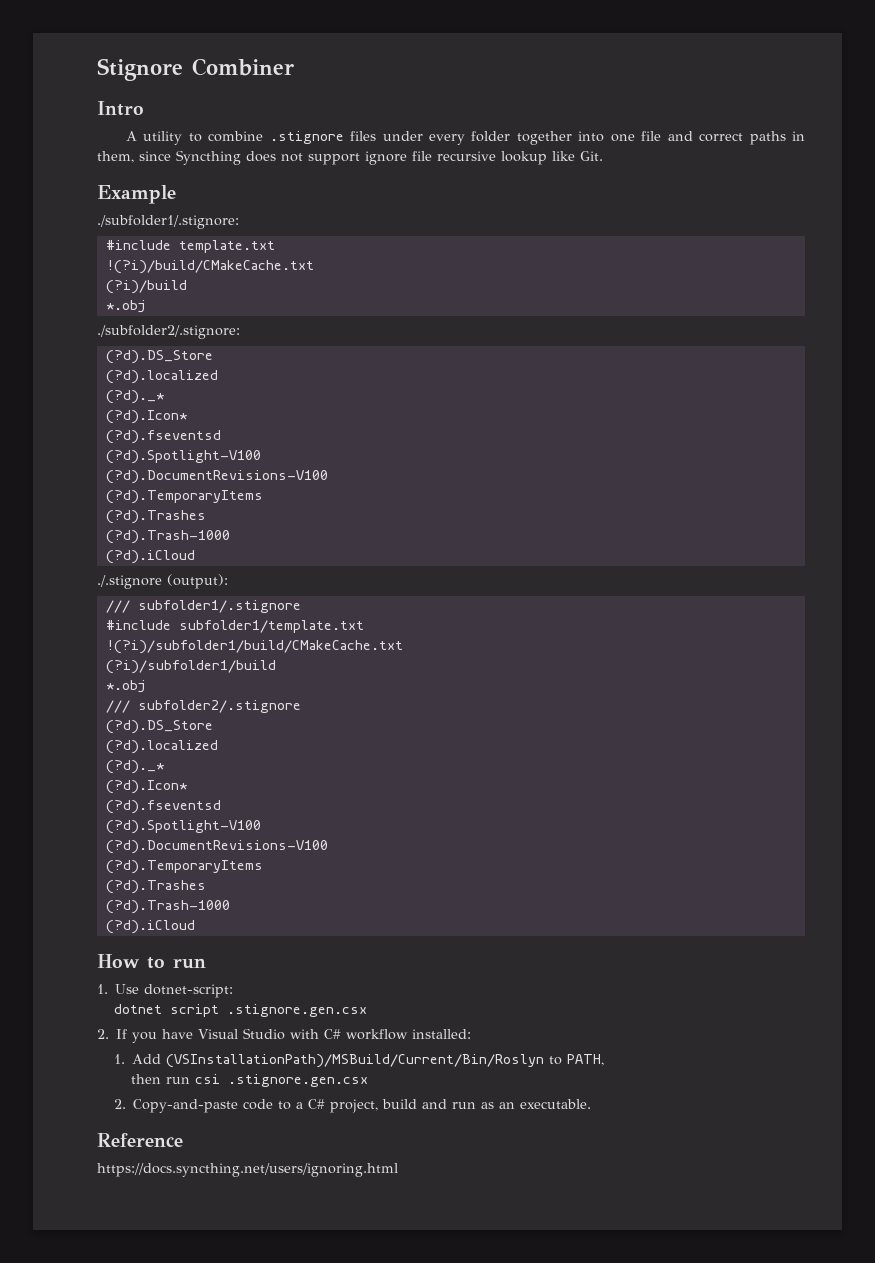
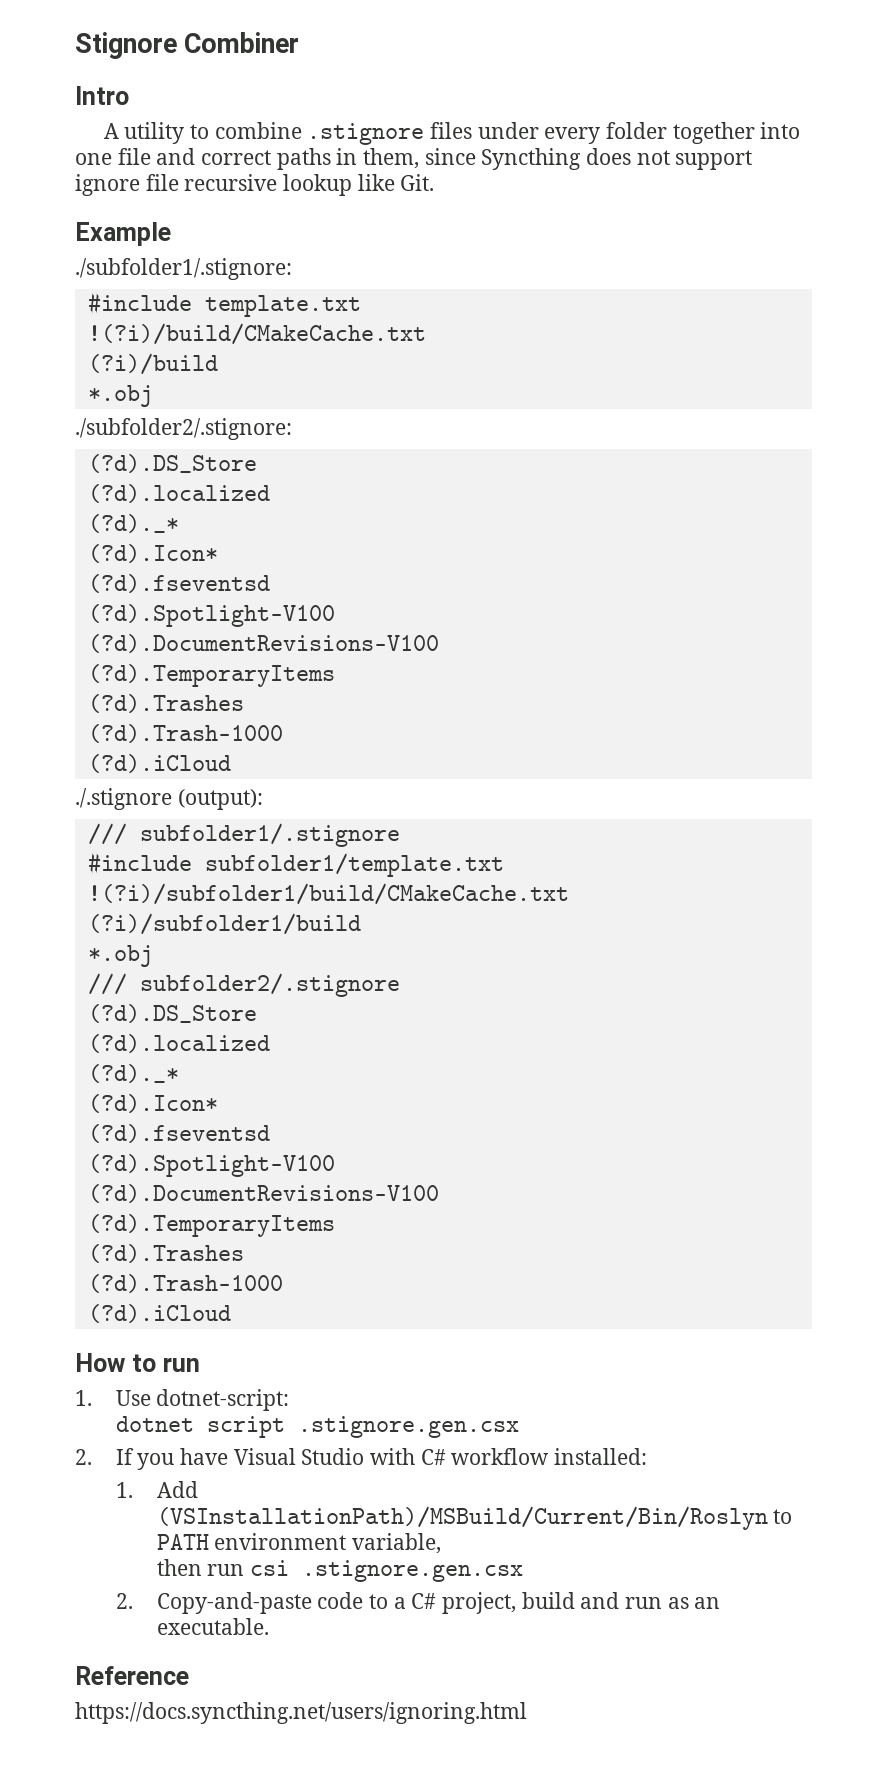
- 1. Add (VSInstallationPath)/MSBuild/Current/Bin/Roslyn to PATH,
+ 1. Add (VSInstallationPath)/MSBuild/Current/Bin/Roslyn to PATH environment variable,

